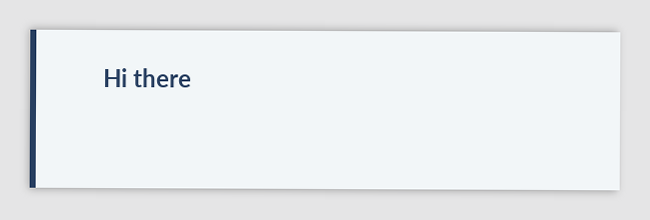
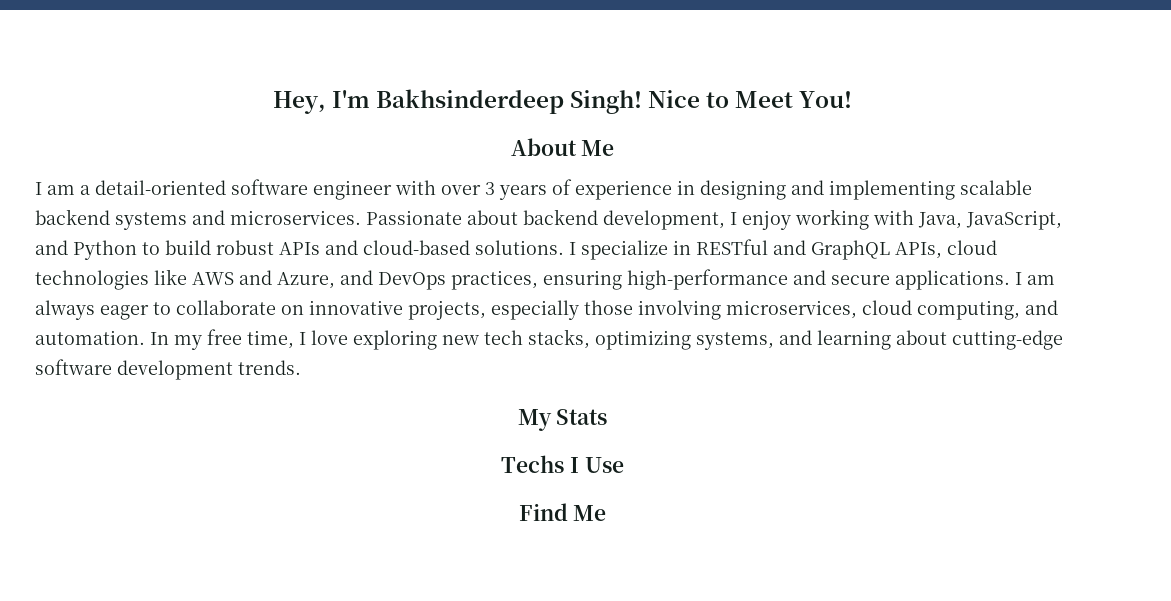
- Hi there
+ Hey, I'm Bakhsinderdeep Singh! Nice to Meet You!
+ About Me
+ I am a detail-oriented software engineer with over 3 years of experience in designing and implementing scalable backend systems and microservices. Passionate about backend development, I enjoy working with Java, JavaScript, and Python to build robust APIs and cloud-based solutions. I specialize in RESTful and GraphQL APIs, cloud technologies like AWS and Azure, and DevOps practices, ensuring high-performance and secure applications. I am always eager to collaborate on innovative projects, especially those involving microservices, cloud computing, and automation. In my free time, I love exploring new tech stacks, optimizing systems, and learning about cutting-edge software development trends.
+ My Stats
+ Techs I Use
+ Find Me

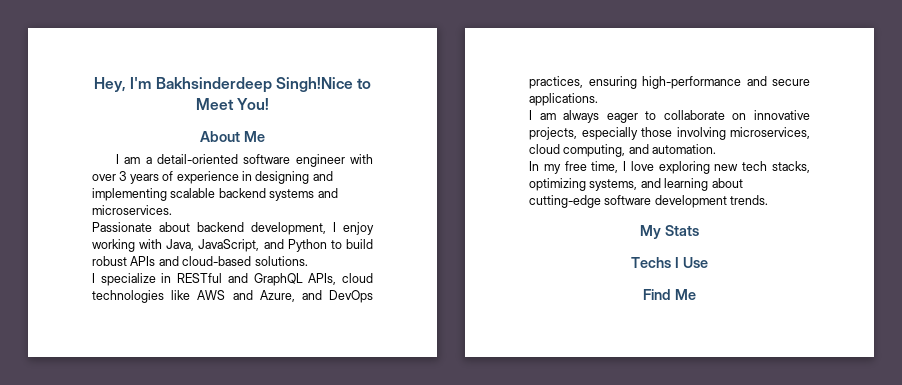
- Hey, I'm Bakhsinderdeep Singh! Nice to Meet You!
+ Hey, I'm Bakhsinderdeep Singh!Nice to Meet You!
- I am a detail-oriented software engineer with over 3 years of experience in designing and implementing scalable backend systems and microservices. Passionate about backend development, I enjoy working with Java, JavaScript, and Python to build robust APIs and cloud-based solutions. I specialize in RESTful and GraphQL APIs, cloud technologies like AWS and Azure, and DevOps practices, ensuring high-performance and secure applications. I am always eager to collaborate on innovative projects, especially those involving microservices, cloud computing, and automation. In my free time, I love exploring new tech stacks, optimizing systems, and learning about cutting-edge software development trends.
+ I am a detail-oriented software engineer with over 3 years of experience in designing and implementing scalable backend systems and microservices.
+ Passionate about backend development, I enjoy working with Java, JavaScript, and Python to build robust APIs and cloud-based solutions.
+ I specialize in RESTful and GraphQL APIs, cloud technologies like AWS and Azure, and DevOps practices, ensuring high-performance and secure applications.
+ I am always eager to collaborate on innovative projects, especially those involving microservices, cloud computing, and automation.
+ In my free time, I love exploring new tech stacks, optimizing systems, and learning about cutting-edge software development trends.

